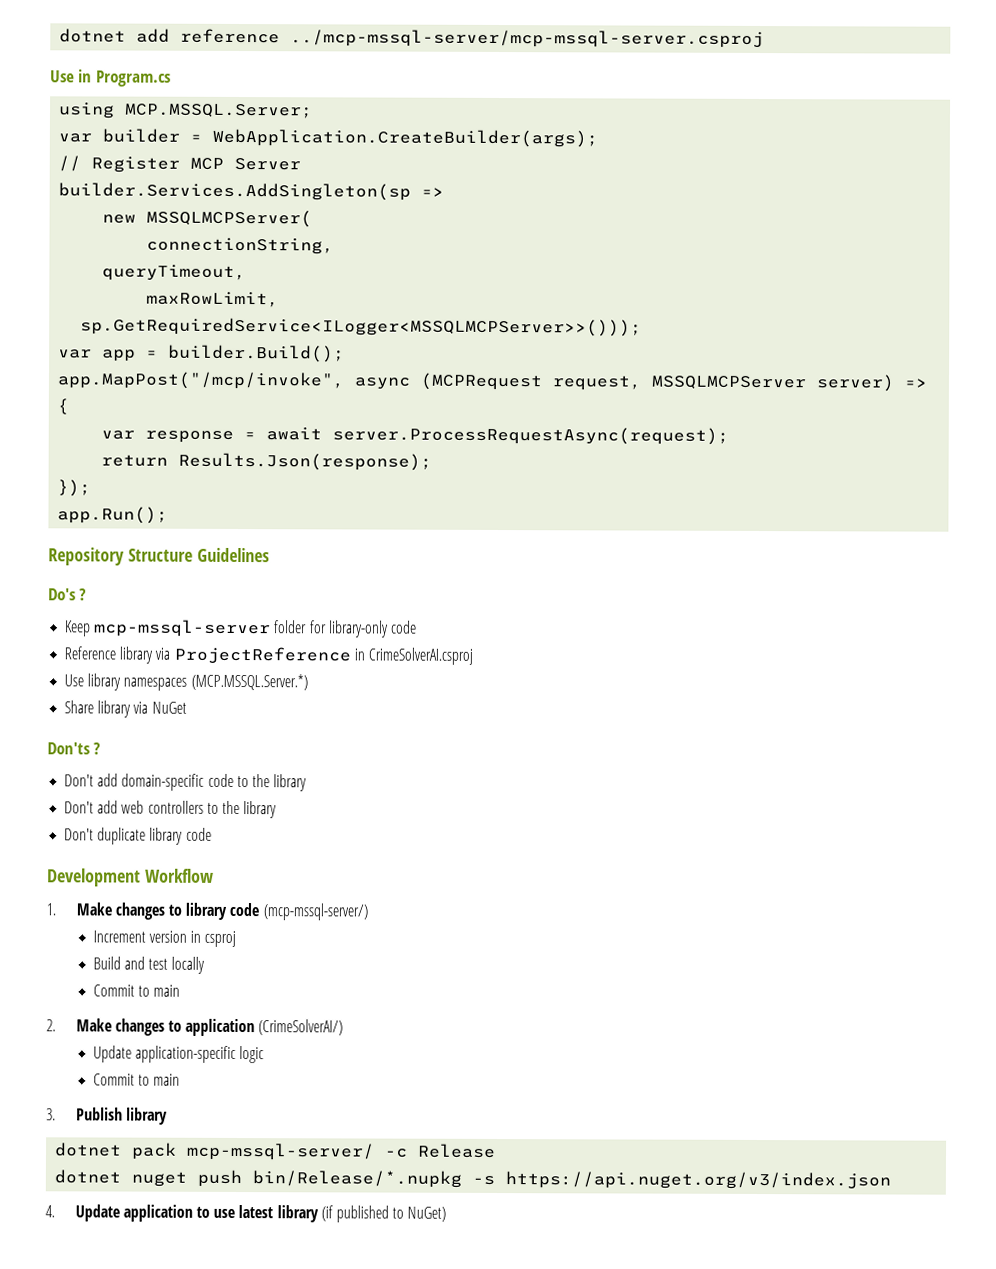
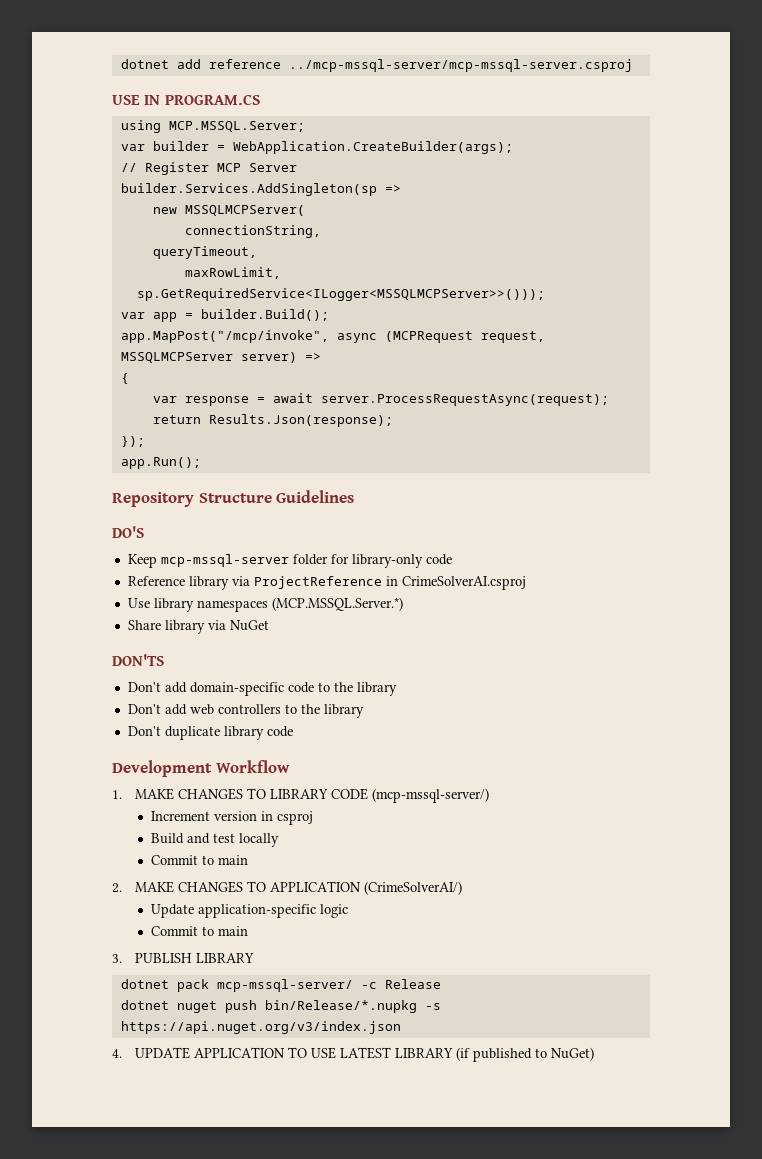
- Use in Program.cs
+ USE IN PROGRAM.CS
- Do's ?
+ DO'S
- Don'ts ?
+ DON'TS
- 1. Make changes to library code (mcp-mssql-server/)
+ 1. MAKE CHANGES TO LIBRARY CODE (mcp-mssql-server/)
- 2. Make changes to application (CrimeSolverAI/)
+ 2. MAKE CHANGES TO APPLICATION (CrimeSolverAI/)
- 3. Publish library
+ 3. PUBLISH LIBRARY
- 4. Update application to use latest library (if published to NuGet)
+ 4. UPDATE APPLICATION TO USE LATEST LIBRARY (if published to NuGet)

